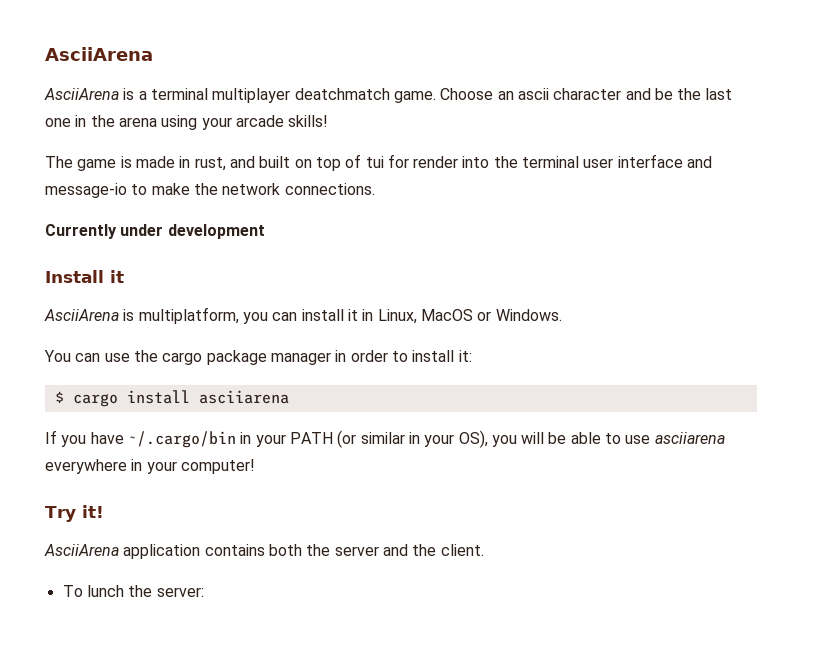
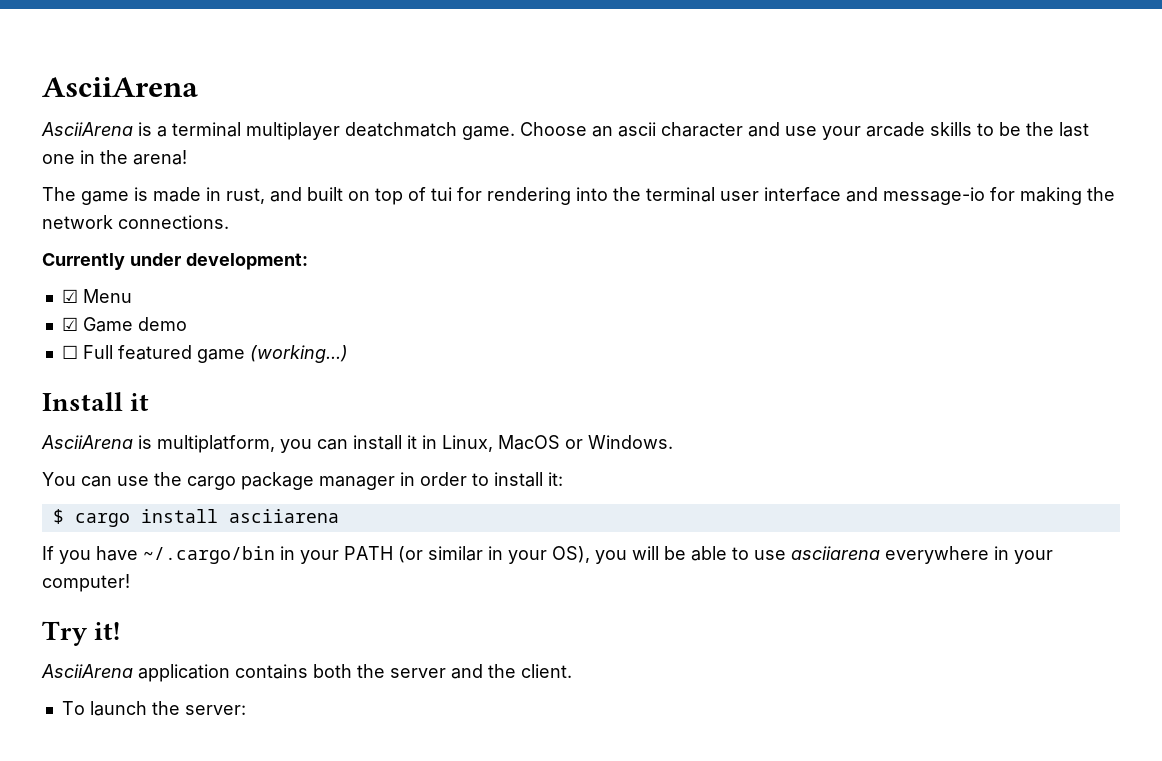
- Choose an ascii character and be the last one in the arena using your arcade skills!
+ Choose an ascii character and use your arcade skills to be the last one in the arena!
- The game is made in rust, and built on top of tui for render into the terminal user interface and message-io to make the network connections.
+ The game is made in rust, and built on top of tui for rendering into the terminal user interface and message-io for making the network connections.
- Currently under development
+ Currently under development:
+ ☑ Menu
+ ☑ Game demo
+ ☐ Full featured game (working...)
- To lunch the server:
+ To launch the server:

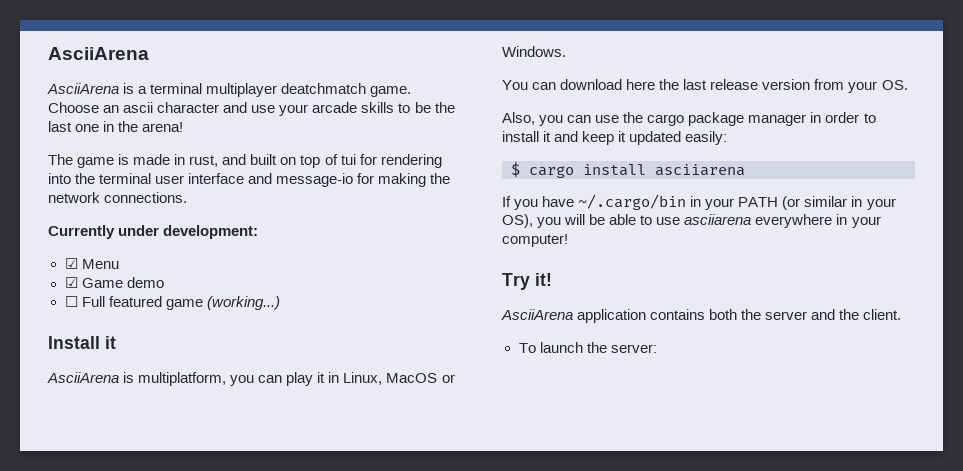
- AsciiArena is multiplatform, you can install it in Linux, MacOS or Windows.
+ AsciiArena is multiplatform, you can play it in Linux, MacOS or Windows.
- You can use the cargo package manager in order to install it:
+ You can download here the last release version from your OS.
+ Also, you can use the cargo package manager in order to install it and keep it updated easily:

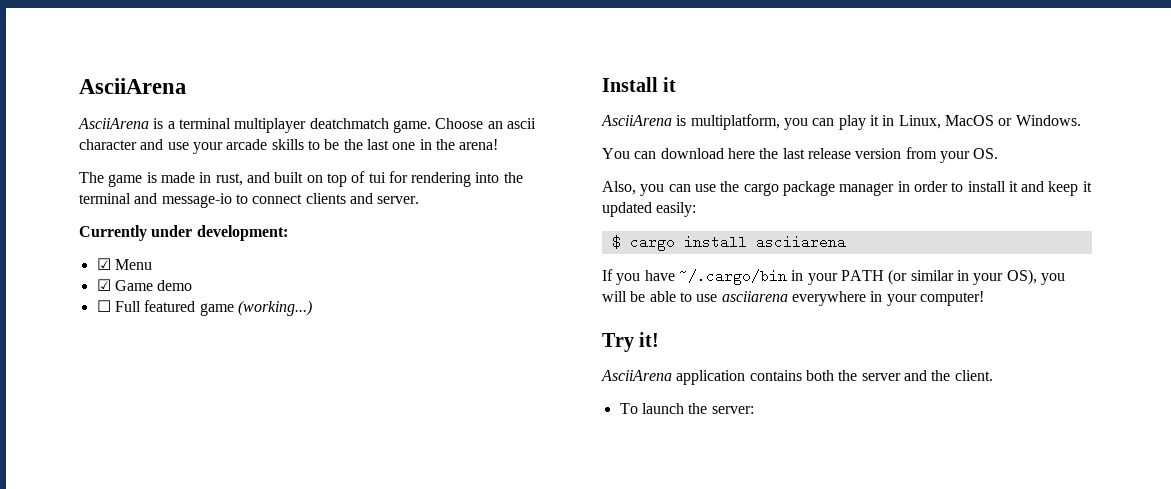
- The game is made in rust, and built on top of tui for rendering into the terminal user interface and message-io for making the network connections.
+ The game is made in rust, and built on top of tui for rendering into the terminal and message-io to connect clients and server.

